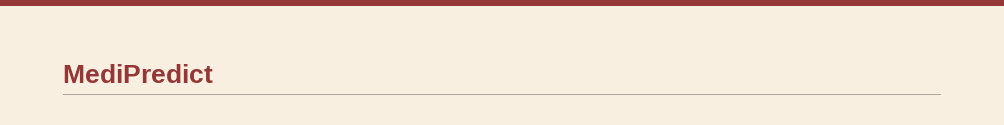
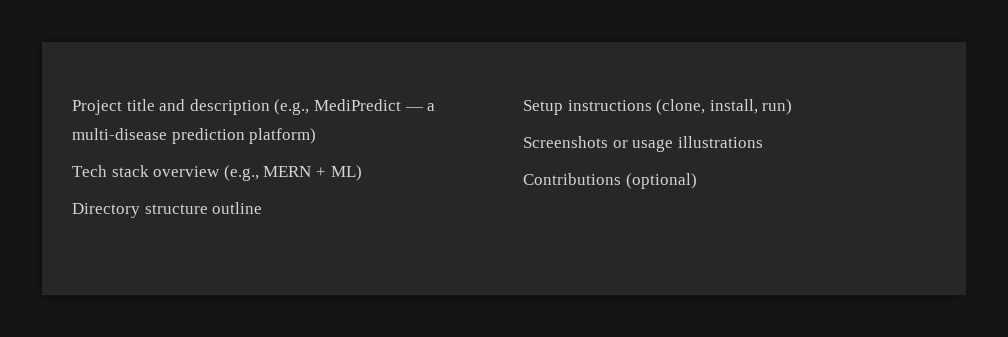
- MediPredict
+ Project title and description (e.g., MediPredict — a multi-disease prediction platform)
+ Tech stack overview (e.g., MERN + ML)
+ Directory structure outline
+ Setup instructions (clone, install, run)
+ Screenshots or usage illustrations
+ Contributions (optional)

